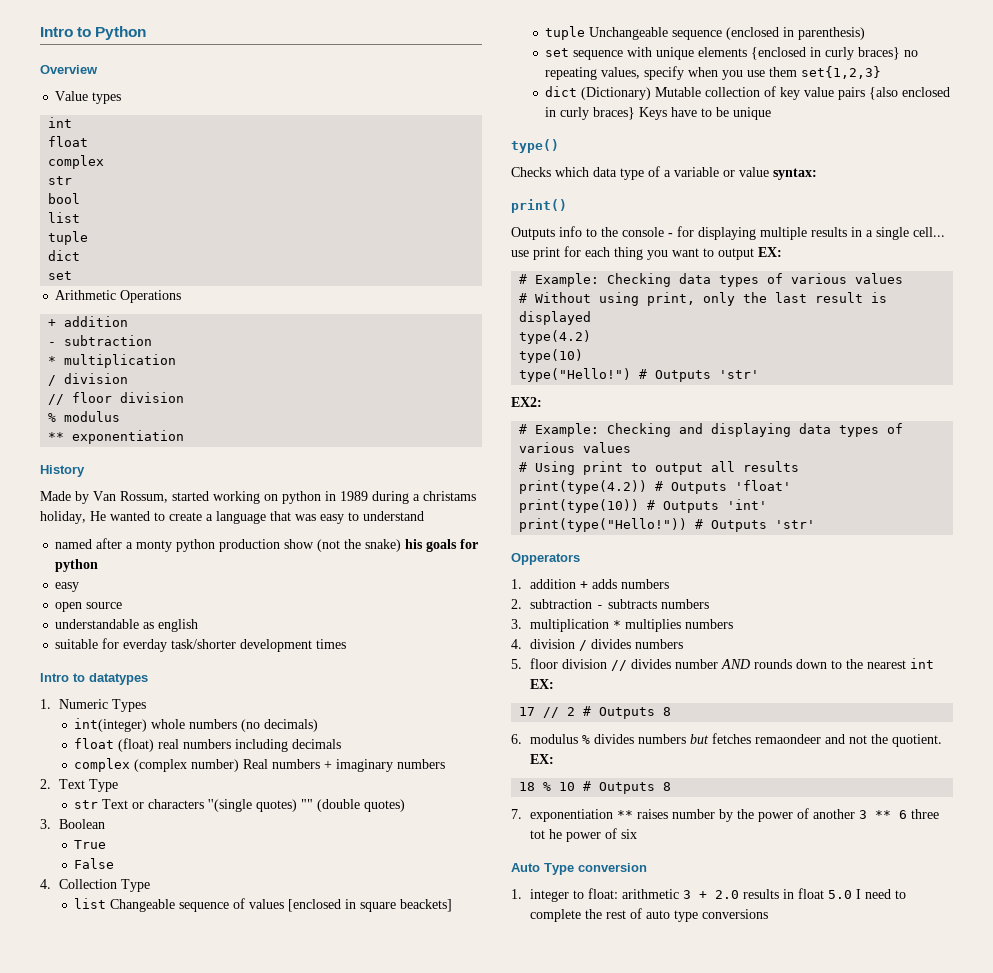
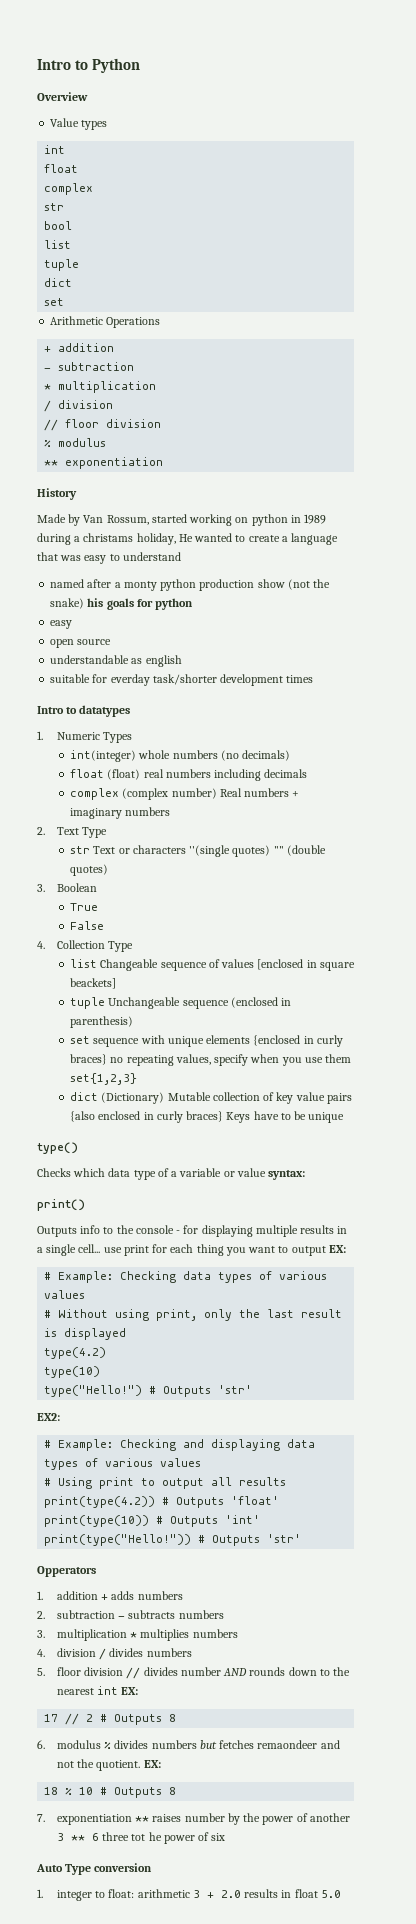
- 1. integer to float: arithmetic 3 + 2.0 results in float 5.0 I need to complete the rest of auto type conversions
+ 1. integer to float: arithmetic 3 + 2.0 results in float 5.0

